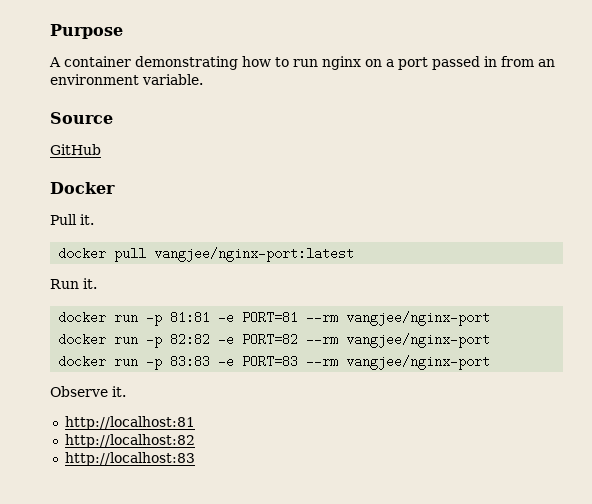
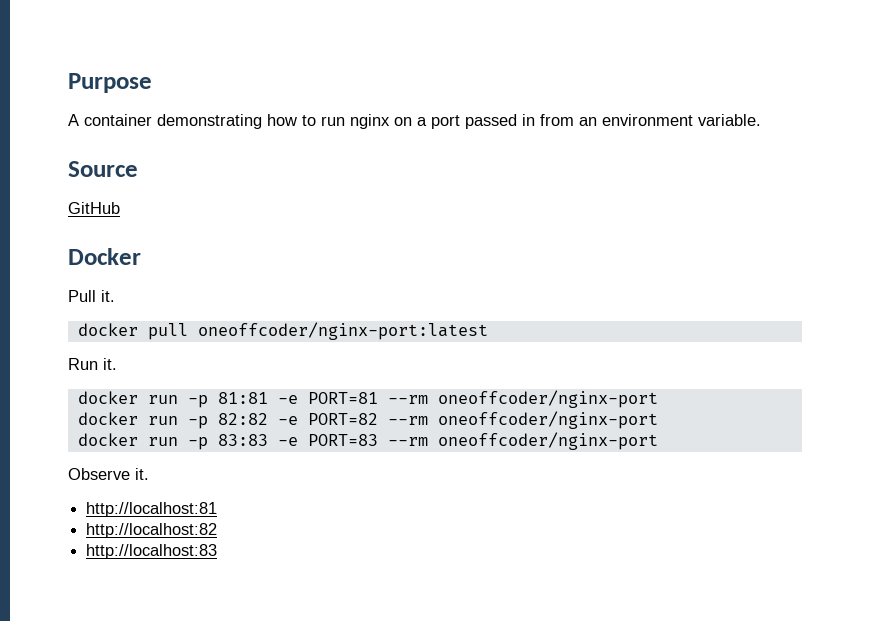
- docker pull vangjee/nginx-port:latest
+ docker pull oneoffcoder/nginx-port:latest
- docker run -p 81:81 -e PORT=81 --rm vangjee/nginx-port
+ docker run -p 81:81 -e PORT=81 --rm oneoffcoder/nginx-port
- docker run -p 82:82 -e PORT=82 --rm vangjee/nginx-port
+ docker run -p 82:82 -e PORT=82 --rm oneoffcoder/nginx-port
- docker run -p 83:83 -e PORT=83 --rm vangjee/nginx-port
+ docker run -p 83:83 -e PORT=83 --rm oneoffcoder/nginx-port

